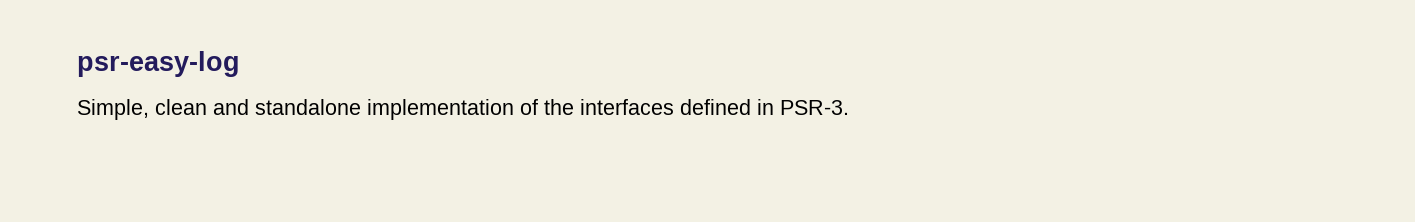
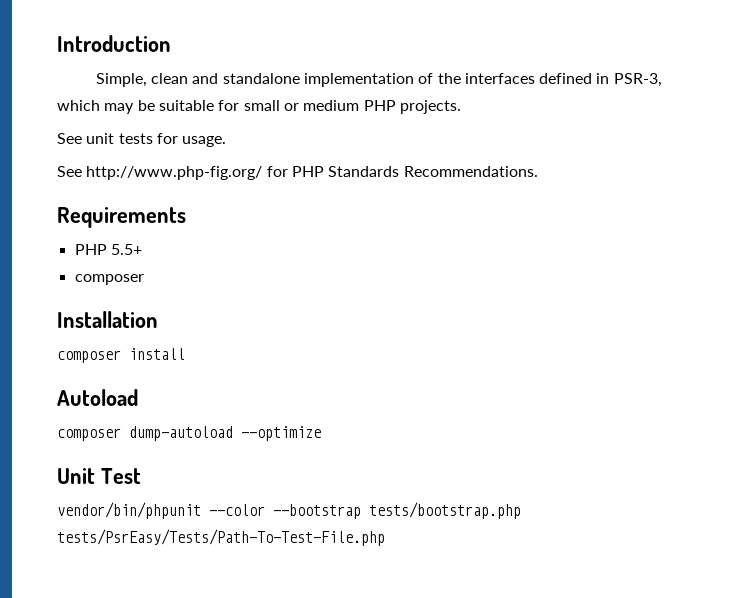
- psr-easy-log
+ Introduction
- Simple, clean and standalone implementation of the interfaces defined in PSR-3.
+ Simple, clean and standalone implementation of the interfaces defined in PSR-3, which may be suitable for small or medium PHP projects.
+ See unit tests for usage.
+ See http://www.php-fig.org/ for PHP Standards Recommendations.
+ Requirements
+ PHP 5.5+
+ composer
+ Installation
+ composer install
+ Autoload
+ composer dump-autoload --optimize
+ Unit Test
+ vendor/bin/phpunit --color --bootstrap tests/bootstrap.php tests/PsrEasy/Tests/Path-To-Test-File.php

